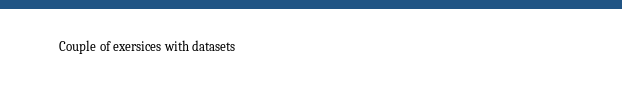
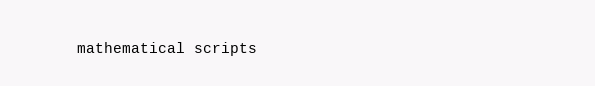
- Couple of exersices with datasets
+ mathematical scripts

